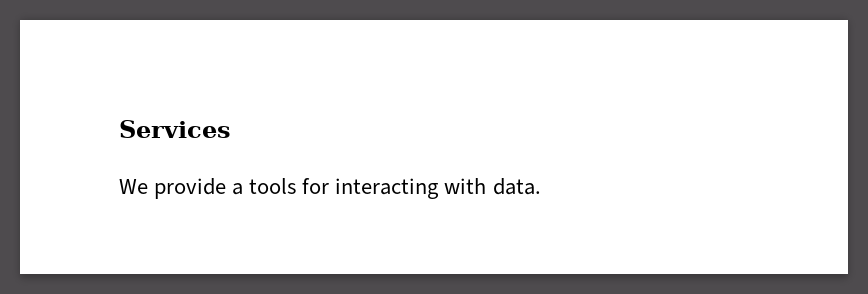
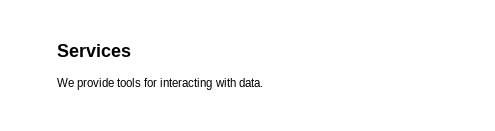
- We provide a tools for interacting with data.
+ We provide tools for interacting with data.

